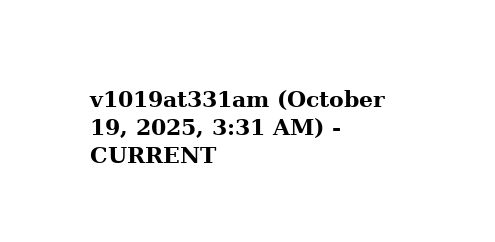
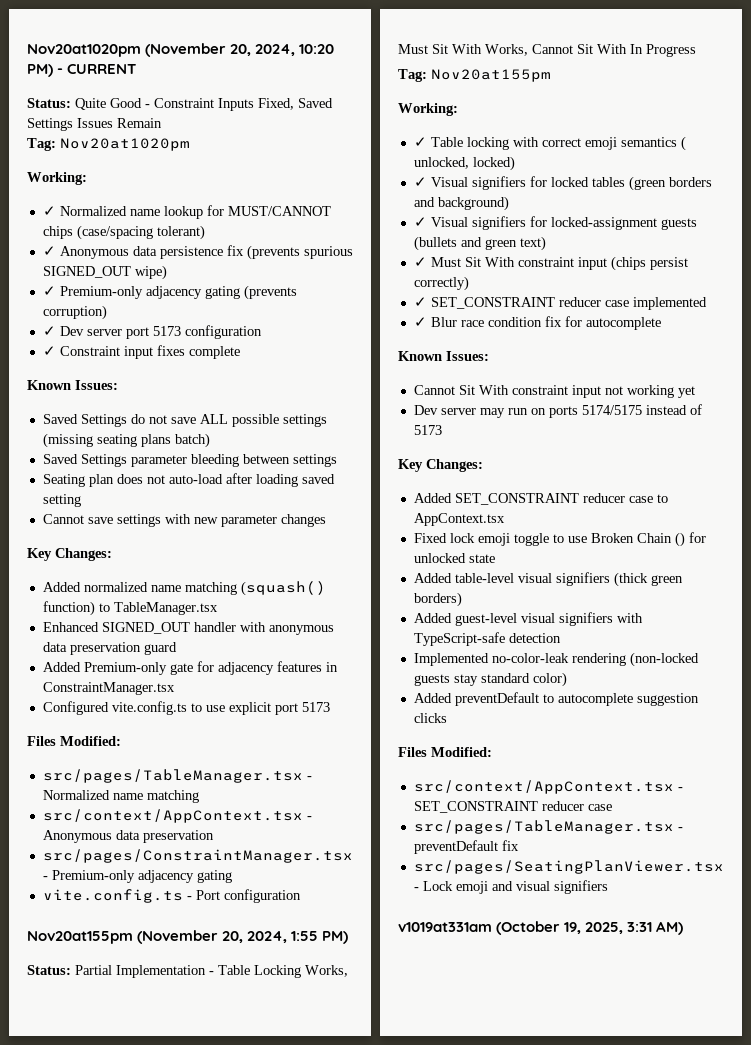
+ Nov20at1020pm (November 20, 2024, 10:20 PM) - CURRENT
+ Status: Quite Good - Constraint Inputs Fixed, Saved Settings Issues Remain
+ Tag: Nov20at1020pm
+ Working:
+ ✓ Normalized name lookup for MUST/CANNOT chips (case/spacing tolerant)
+ ✓ Anonymous data persistence fix (prevents spurious SIGNED_OUT wipe)
+ ✓ Premium-only adjacency gating (prevents corruption)
+ ✓ Dev server port 5173 configuration
+ ✓ Constraint input fixes complete
+ Known Issues:
+ Saved Settings do not save ALL possible settings (missing seating plans batch)
+ Saved Settings parameter bleeding between settings
+ Seating plan does not auto-load after loading saved setting
+ Cannot save settings with new parameter changes
+ Key Changes:
+ Added normalized name matching (squash() function) to TableManager.tsx
+ Enhanced SIGNED_OUT handler with anonymous data preservation guard
+ Added Premium-only gate for adjacency features in ConstraintManager.tsx
+ Configured vite.config.ts to use explicit port 5173
+ Files Modified:
+ src/pages/TableManager.tsx - Normalized name matching
+ src/context/AppContext.tsx - Anonymous data preservation
+ src/pages/ConstraintManager.tsx - Premium-only adjacency gating
+ vite.config.ts - Port configuration
+ Nov20at155pm (November 20, 2024, 1:55 PM)
+ Status: Partial Implementation - Table Locking Works, Must Sit With Works, Cannot Sit With In Progress
+ Tag: Nov20at155pm
+ Working:
+ ✓ Table locking with correct emoji semantics ( unlocked, locked)
+ ✓ Visual signifiers for locked tables (green borders and background)
+ ✓ Visual signifiers for locked-assignment guests (bullets and green text)
+ ✓ Must Sit With constraint input (chips persist correctly)
+ ✓ SET_CONSTRAINT reducer case implemented
+ ✓ Blur race condition fix for autocomplete
+ Known Issues:
+ Cannot Sit With constraint input not working yet
+ Dev server may run on ports 5174/5175 instead of 5173
+ Key Changes:
+ Added SET_CONSTRAINT reducer case to AppContext.tsx
+ Fixed lock emoji toggle to use Broken Chain () for unlocked state
+ Added table-level visual signifiers (thick green borders)
+ Added guest-level visual signifiers with TypeScript-safe detection
+ Implemented no-color-leak rendering (non-locked guests stay standard color)
+ Added preventDefault to autocomplete suggestion clicks
+ Files Modified:
+ src/context/AppContext.tsx - SET_CONSTRAINT reducer case
+ src/pages/TableManager.tsx - preventDefault fix
+ src/pages/SeatingPlanViewer.tsx - Lock emoji and visual signifiers
- v1019at331am (October 19, 2025, 3:31 AM) - CURRENT
+ v1019at331am (October 19, 2025, 3:31 AM)

